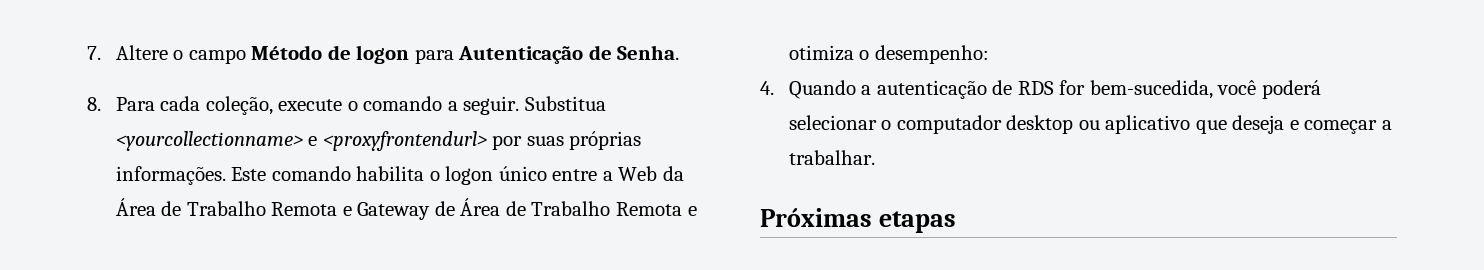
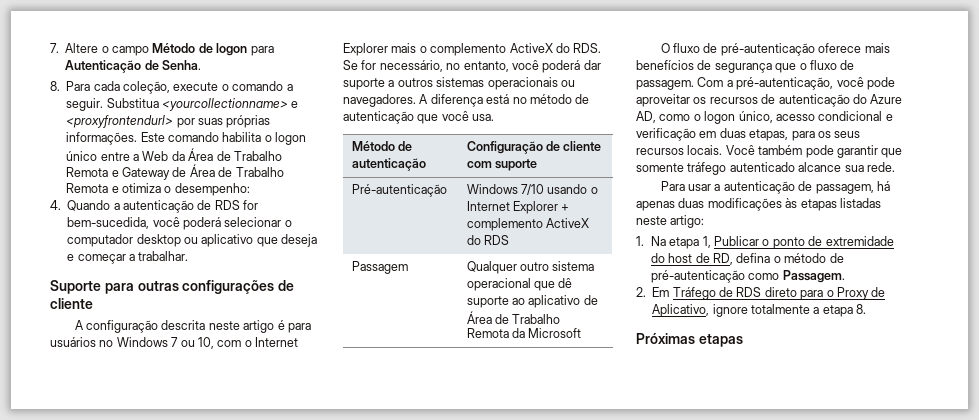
+ Suporte para outras configurações de cliente
+ A configuração descrita neste artigo é para usuários no Windows 7 ou 10, com o Internet Explorer mais o complemento ActiveX do RDS. Se for necessário, no entanto, você poderá dar suporte a outros sistemas operacionais ou navegadores. A diferença está no método de autenticação que você usa.
+ Método de autenticação | Configuração de cliente com suporte
+ Pré-autenticação | Windows 7/10 usando o Internet Explorer + complemento ActiveX do RDS
+ Passagem | Qualquer outro sistema operacional que dê suporte ao aplicativo de Área de Trabalho Remota da Microsoft
+ O fluxo de pré-autenticação oferece mais benefícios de segurança que o fluxo de passagem. Com a pré-autenticação, você pode aproveitar os recursos de autenticação do Azure AD, como o logon único, acesso condicional e verificação em duas etapas, para os seus recursos locais. Você também pode garantir que somente tráfego autenticado alcance sua rede.
+ Para usar a autenticação de passagem, há apenas duas modificações às etapas listadas neste artigo:
+ 1. Na etapa 1, Publicar o ponto de extremidade do host de RD, defina o método de pré-autenticação como Passagem.
+ 2. Em Tráfego de RDS direto para o Proxy de Aplicativo, ignore totalmente a etapa 8.

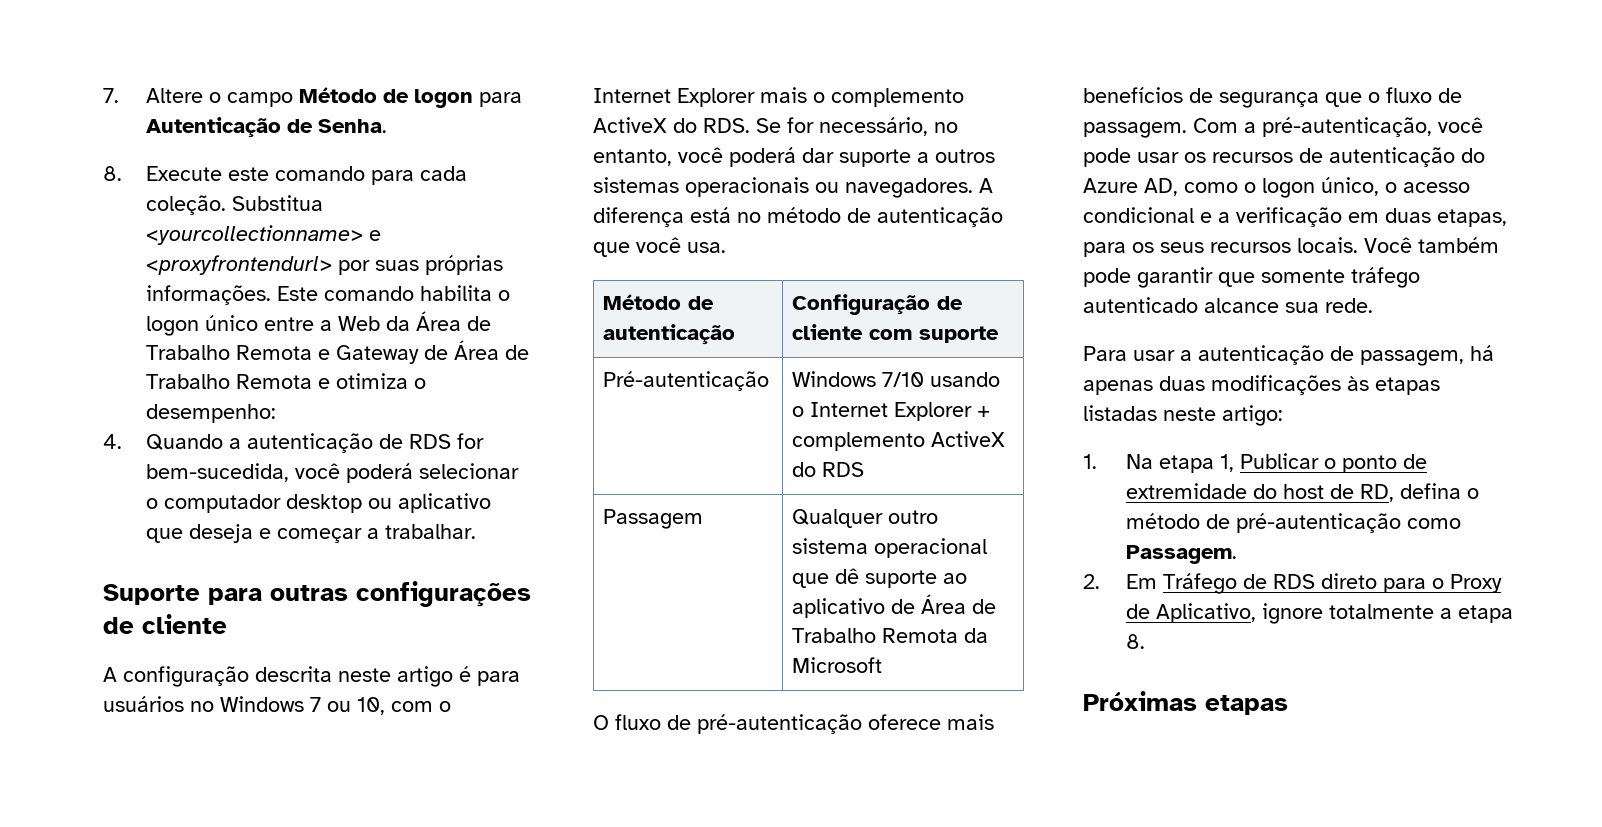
- 8. Para cada coleção, execute o comando a seguir.
+ 8. Execute este comando para cada coleção.
- Com a pré-autenticação, você pode aproveitar os recursos de autenticação do Azure AD, como o logon único, acesso condicional e verificação em duas etapas, para os seus recursos locais.
+ Com a pré-autenticação, você pode usar os recursos de autenticação do Azure AD, como o logon único, o acesso condicional e a verificação em duas etapas, para os seus recursos locais.

